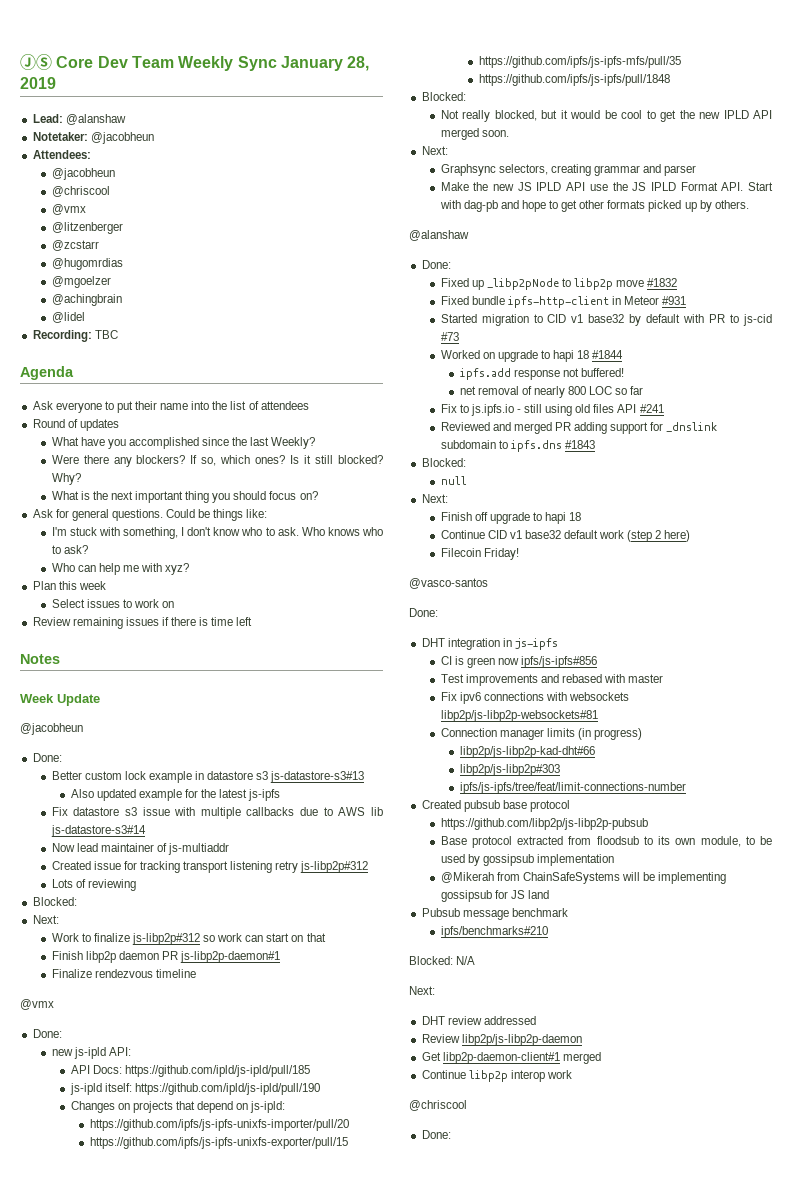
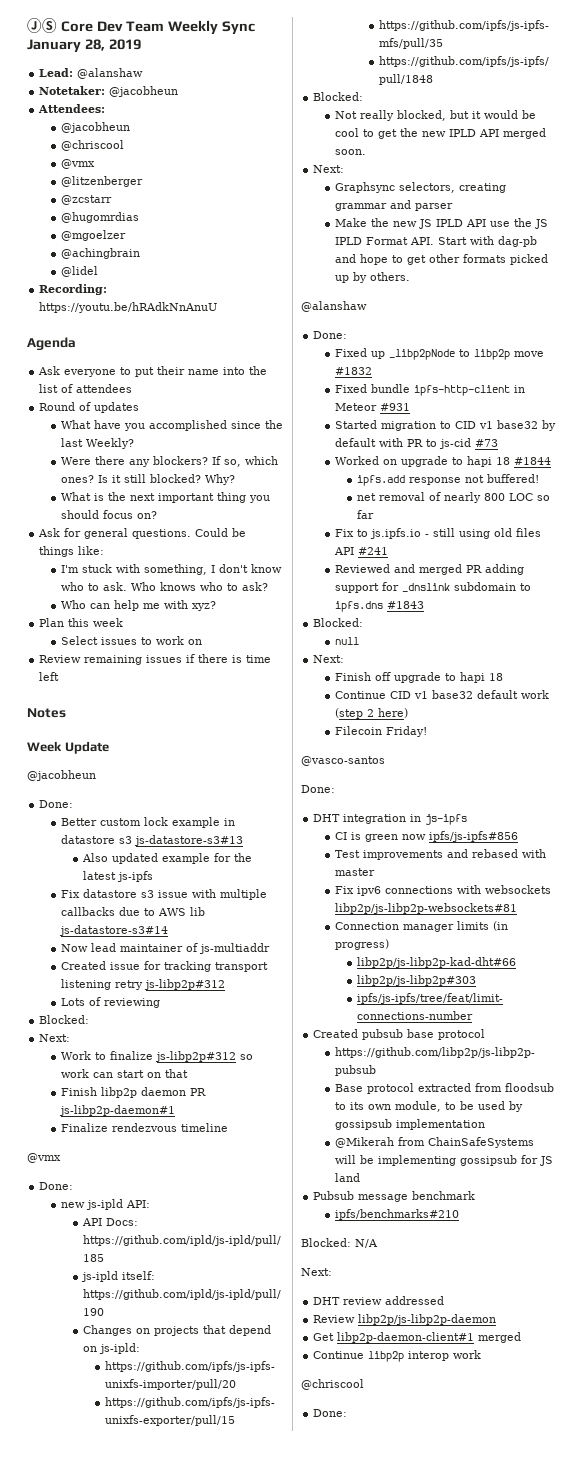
- Recording: TBC
+ Recording: https://youtu.be/hRAdkNnAnuU

